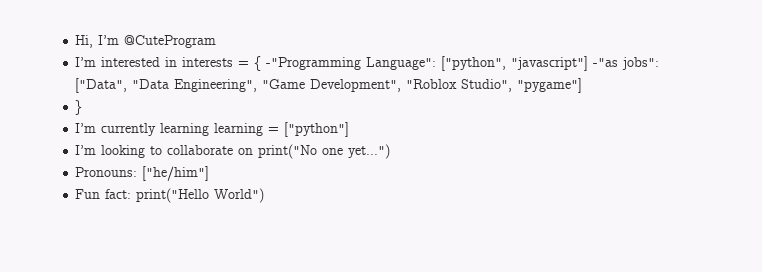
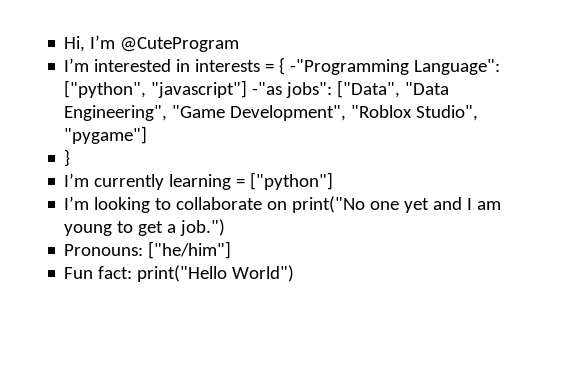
- I’m currently learning learning = ["python"]
+ I’m currently learning = ["python"]
- I’m looking to collaborate on print("No one yet...")
+ I’m looking to collaborate on print("No one yet and I am young to get a job.")

